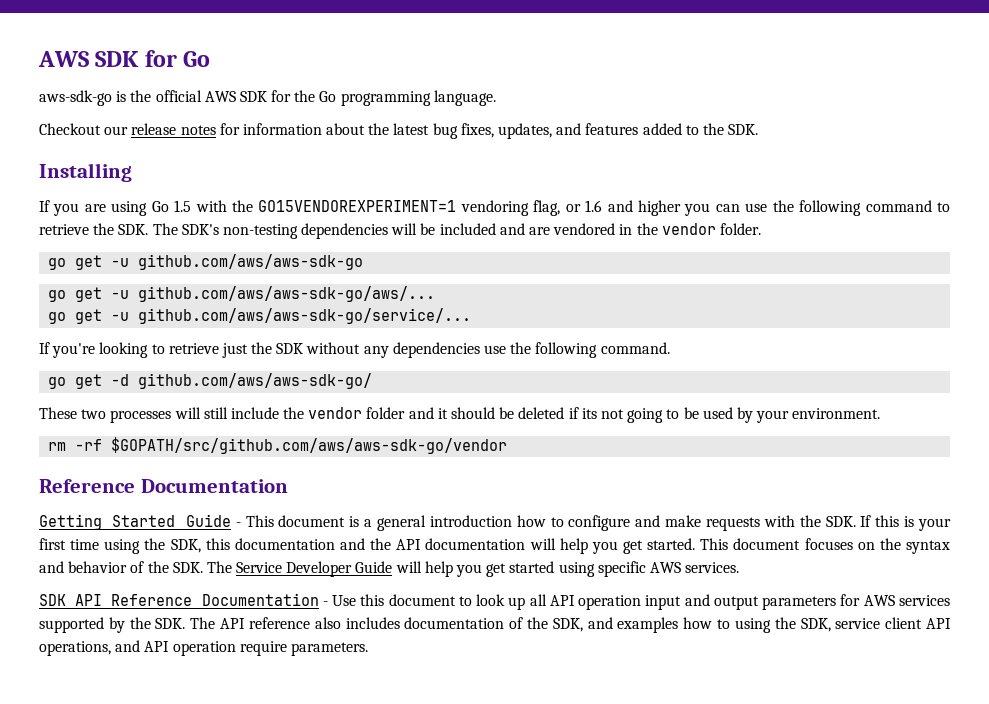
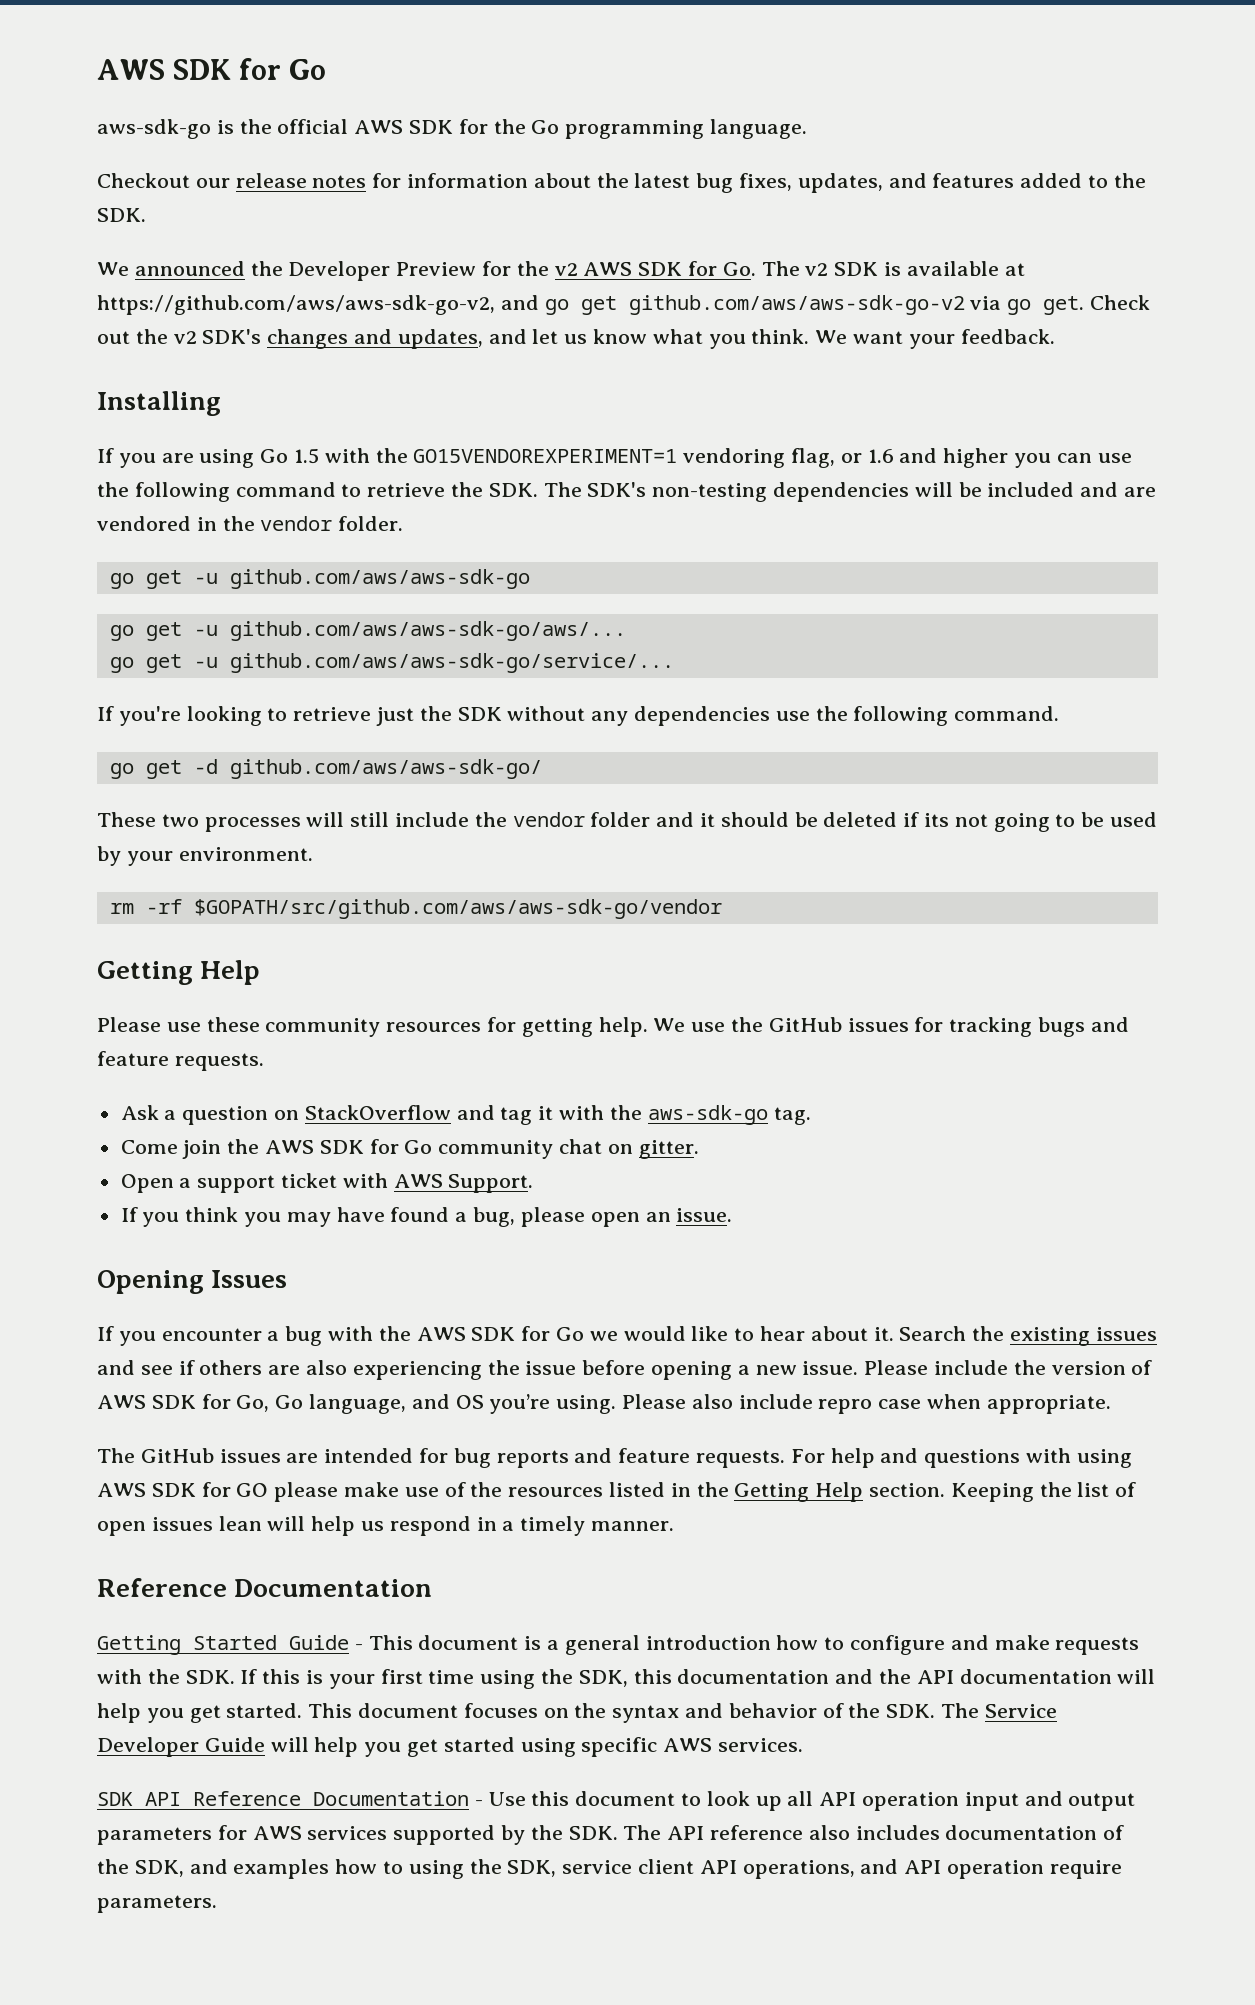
+ We announced the Developer Preview for the v2 AWS SDK for Go. The v2 SDK is available at https://github.com/aws/aws-sdk-go-v2, and go get github.com/aws/aws-sdk-go-v2 via go get. Check out the v2 SDK's changes and updates, and let us know what you think. We want your feedback.
  rm -rf $GOPATH/src/github.com/aws/aws-sdk-go/vendor
+ Getting Help
+ Please use these community resources for getting help. We use the GitHub issues for tracking bugs and feature requests.
+ Ask a question on StackOverflow and tag it with the aws-sdk-go tag.
+ Come join the AWS SDK for Go community chat on gitter.
+ Open a support ticket with AWS Support.
+ If you think you may have found a bug, please open an issue.
+ Opening Issues
+ If you encounter a bug with the AWS SDK for Go we would like to hear about it. Search the existing issues and see if others are also experiencing the issue before opening a new issue. Please include the version of AWS SDK for Go, Go language, and OS you’re using. Please also include repro case when appropriate.
+ The GitHub issues are intended for bug reports and feature requests. For help and questions with using AWS SDK for GO please make use of the resources listed in the Getting Help section. Keeping the list of open issues lean will help us respond in a timely manner.

